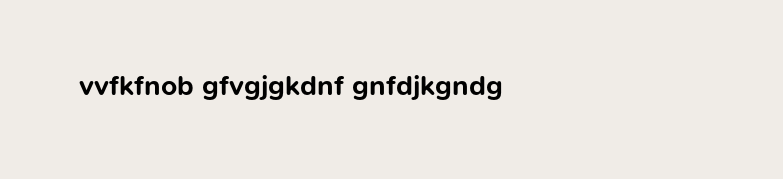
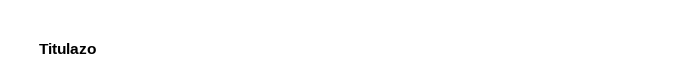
- vvfkfnob gfvgjgkdnf gnfdjkgndg
+ Titulazo

